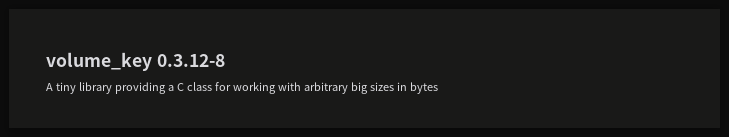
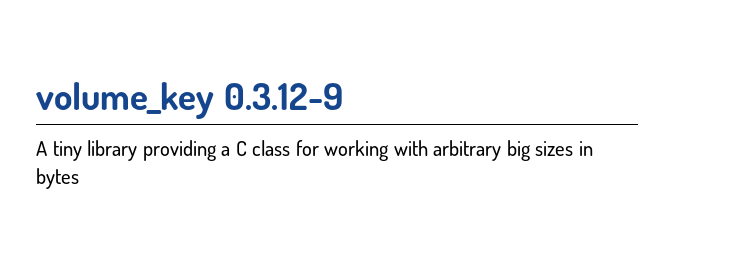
- volume_key 0.3.12-8
+ volume_key 0.3.12-9

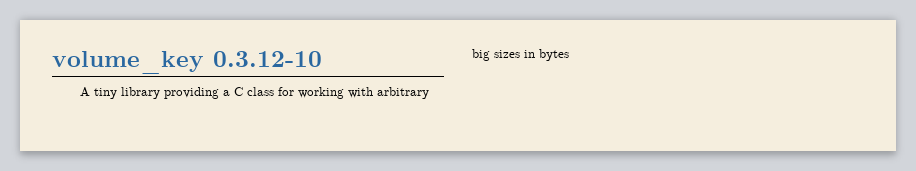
- volume_key 0.3.12-9
+ volume_key 0.3.12-10

